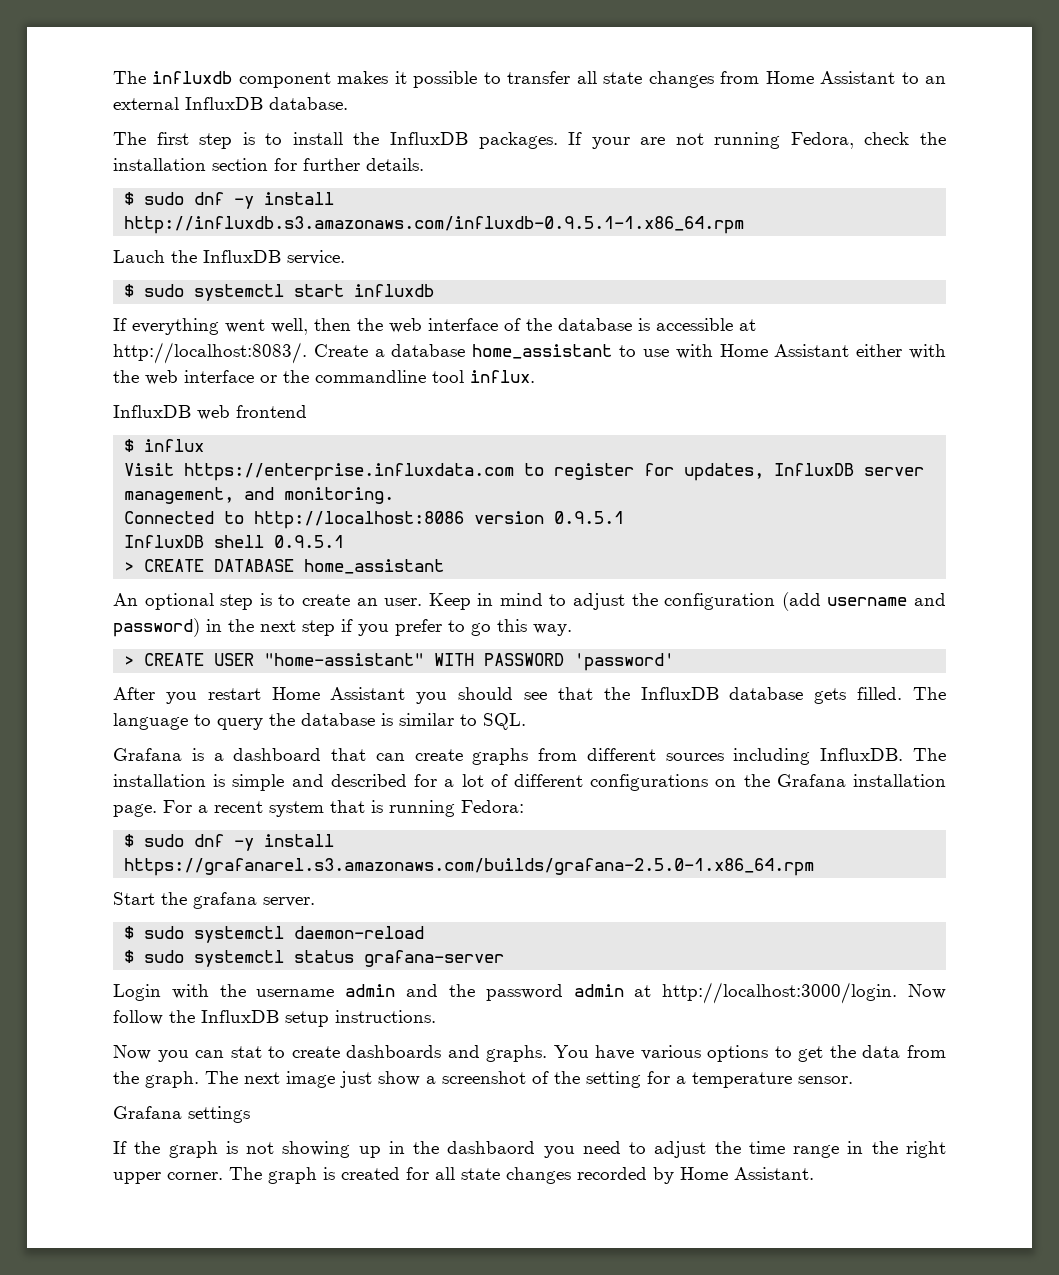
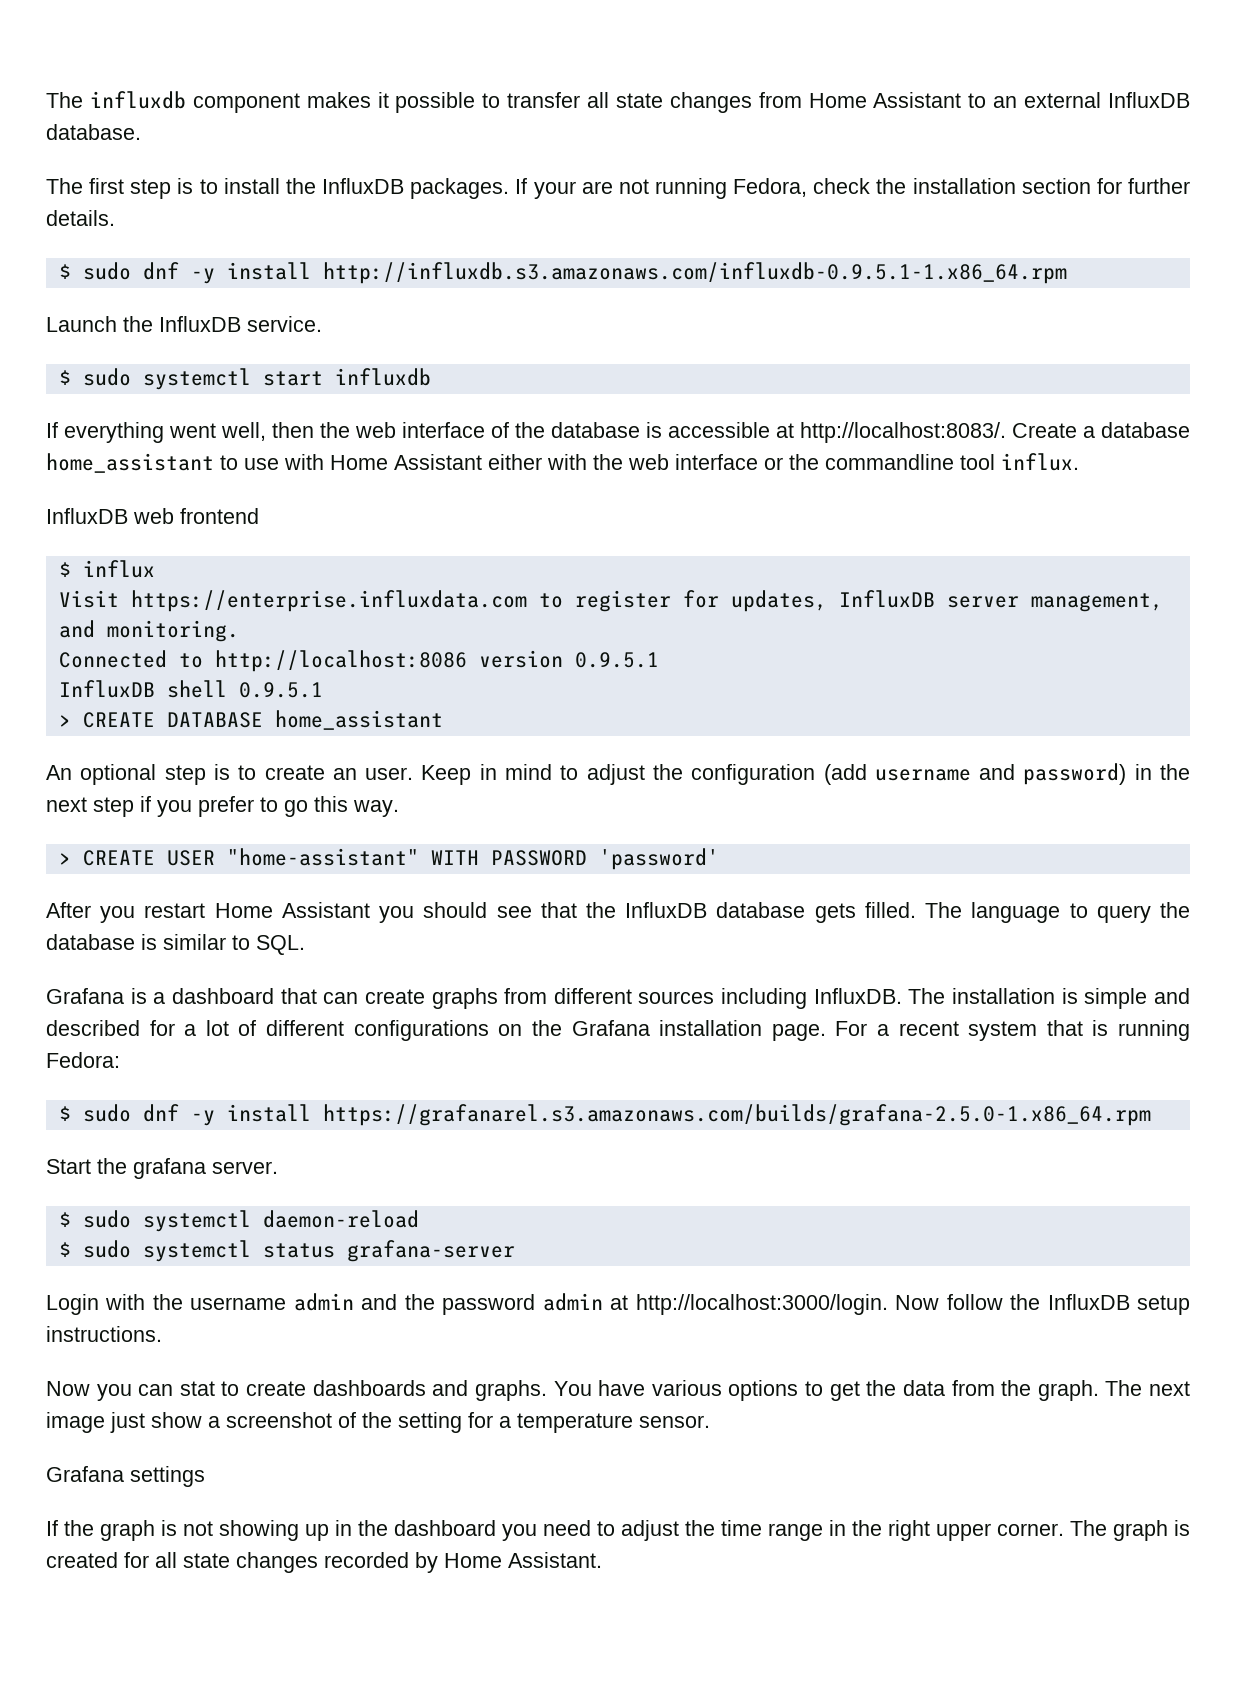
- Lauch the InfluxDB service.
+ Launch the InfluxDB service.
- If the graph is not showing up in the dashbaord you need to adjust the time range in the right upper corner.
+ If the graph is not showing up in the dashboard you need to adjust the time range in the right upper corner.

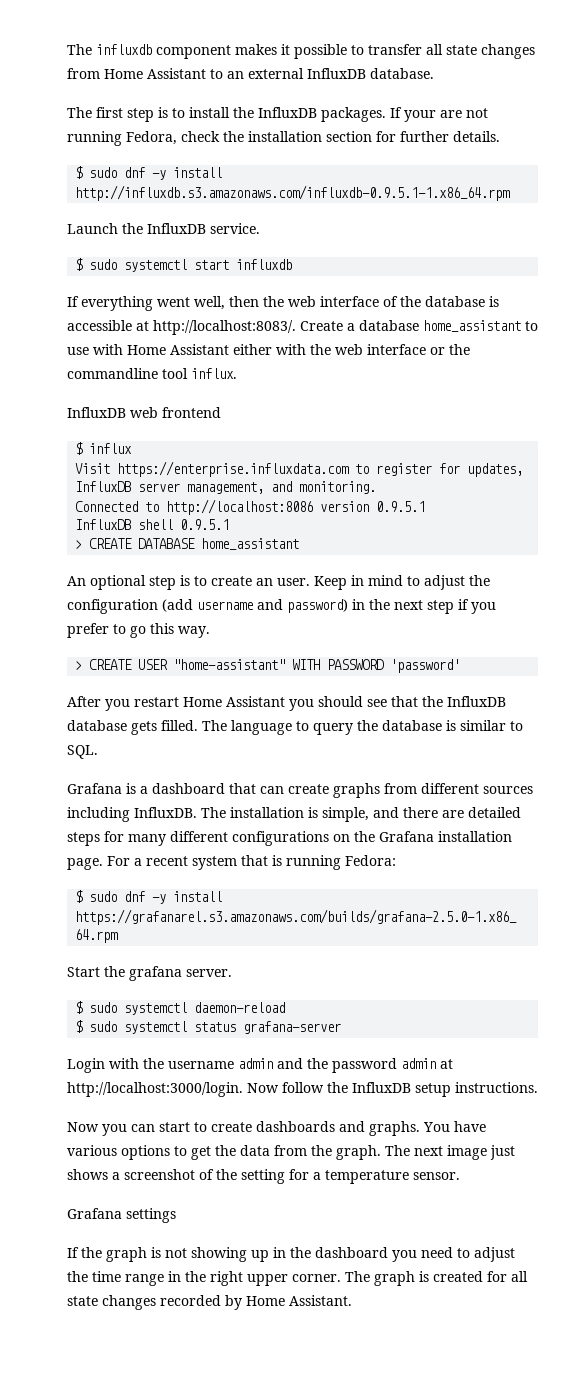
- The installation is simple and described for a lot of different configurations on the Grafana installation page.
+ The installation is simple, and there are detailed steps for many different configurations on the Grafana installation page.
- Now you can stat to create dashboards and graphs.
+ Now you can start to create dashboards and graphs.
- The next image just show a screenshot of the setting for a temperature sensor.
+ The next image just shows a screenshot of the setting for a temperature sensor.

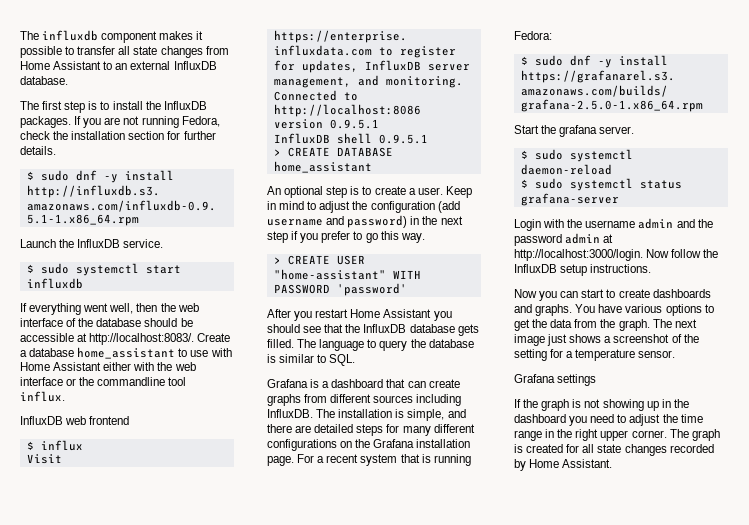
- If your are not running Fedora, check the installation section for further details.
+ If you are not running Fedora, check the installation section for further details.
- If everything went well, then the web interface of the database is accessible at http://localhost:8083/.
+ If everything went well, then the web interface of the database should be accessible at http://localhost:8083/.
- An optional step is to create an user.
+ An optional step is to create a user.

